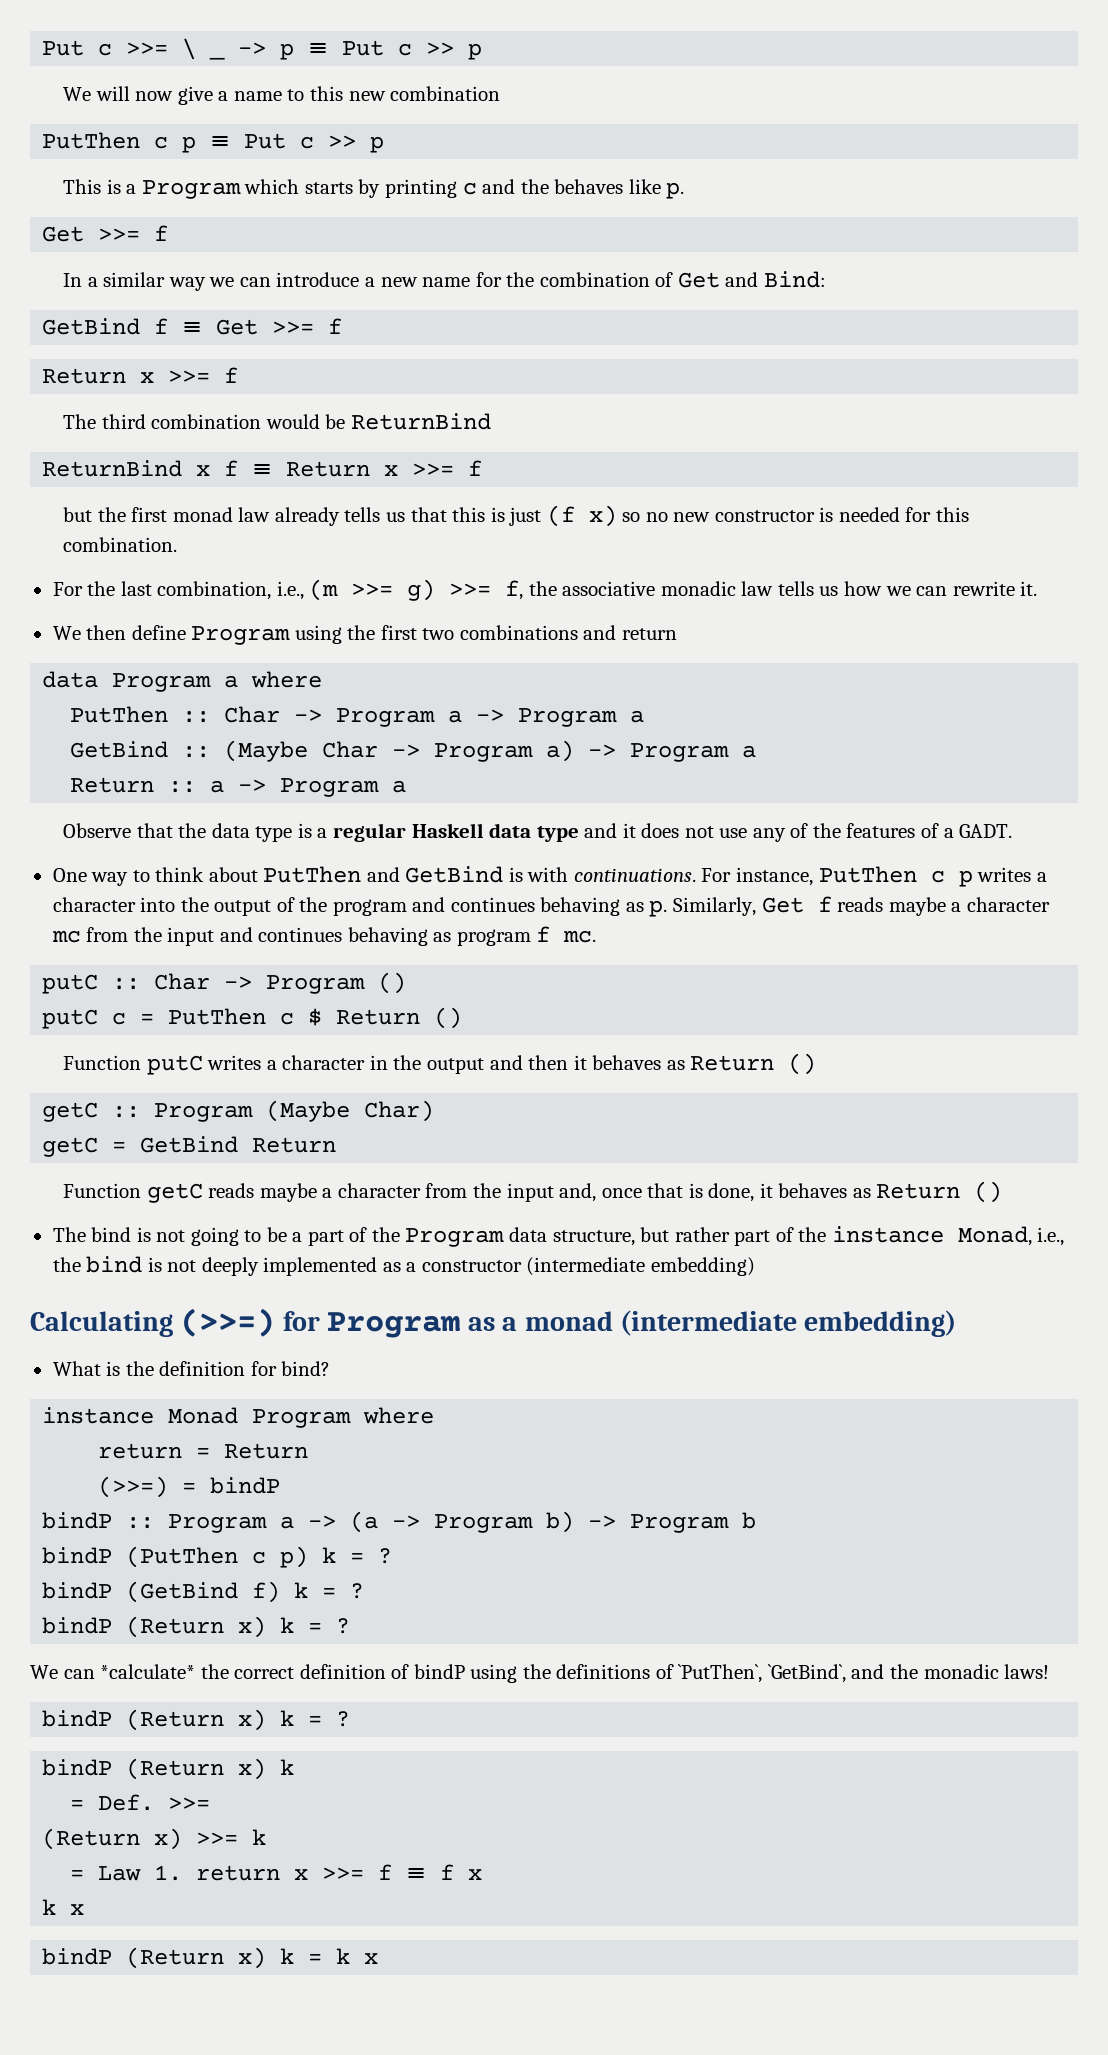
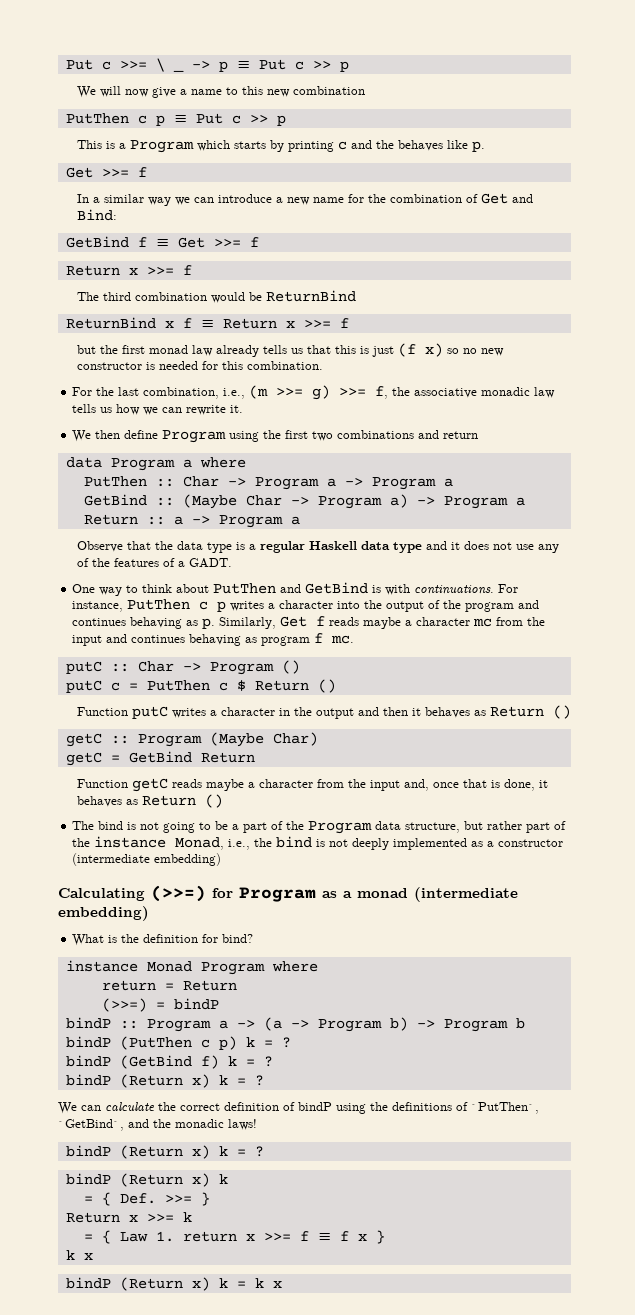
- We can *calculate* the correct definition of bindP using the definitions of `PutThen`, `GetBind`, and the monadic laws!
+ We can calculate the correct definition of bindP using the definitions of `PutThen`, `GetBind`, and the monadic laws!
- = Def. >>=
- (Return x) >>= k
+ = { Def. >>= }
+ Return x >>= k
- = Law 1. return x >>= f ≡ f x
+ = { Law 1. return x >>= f ≡ f x }

